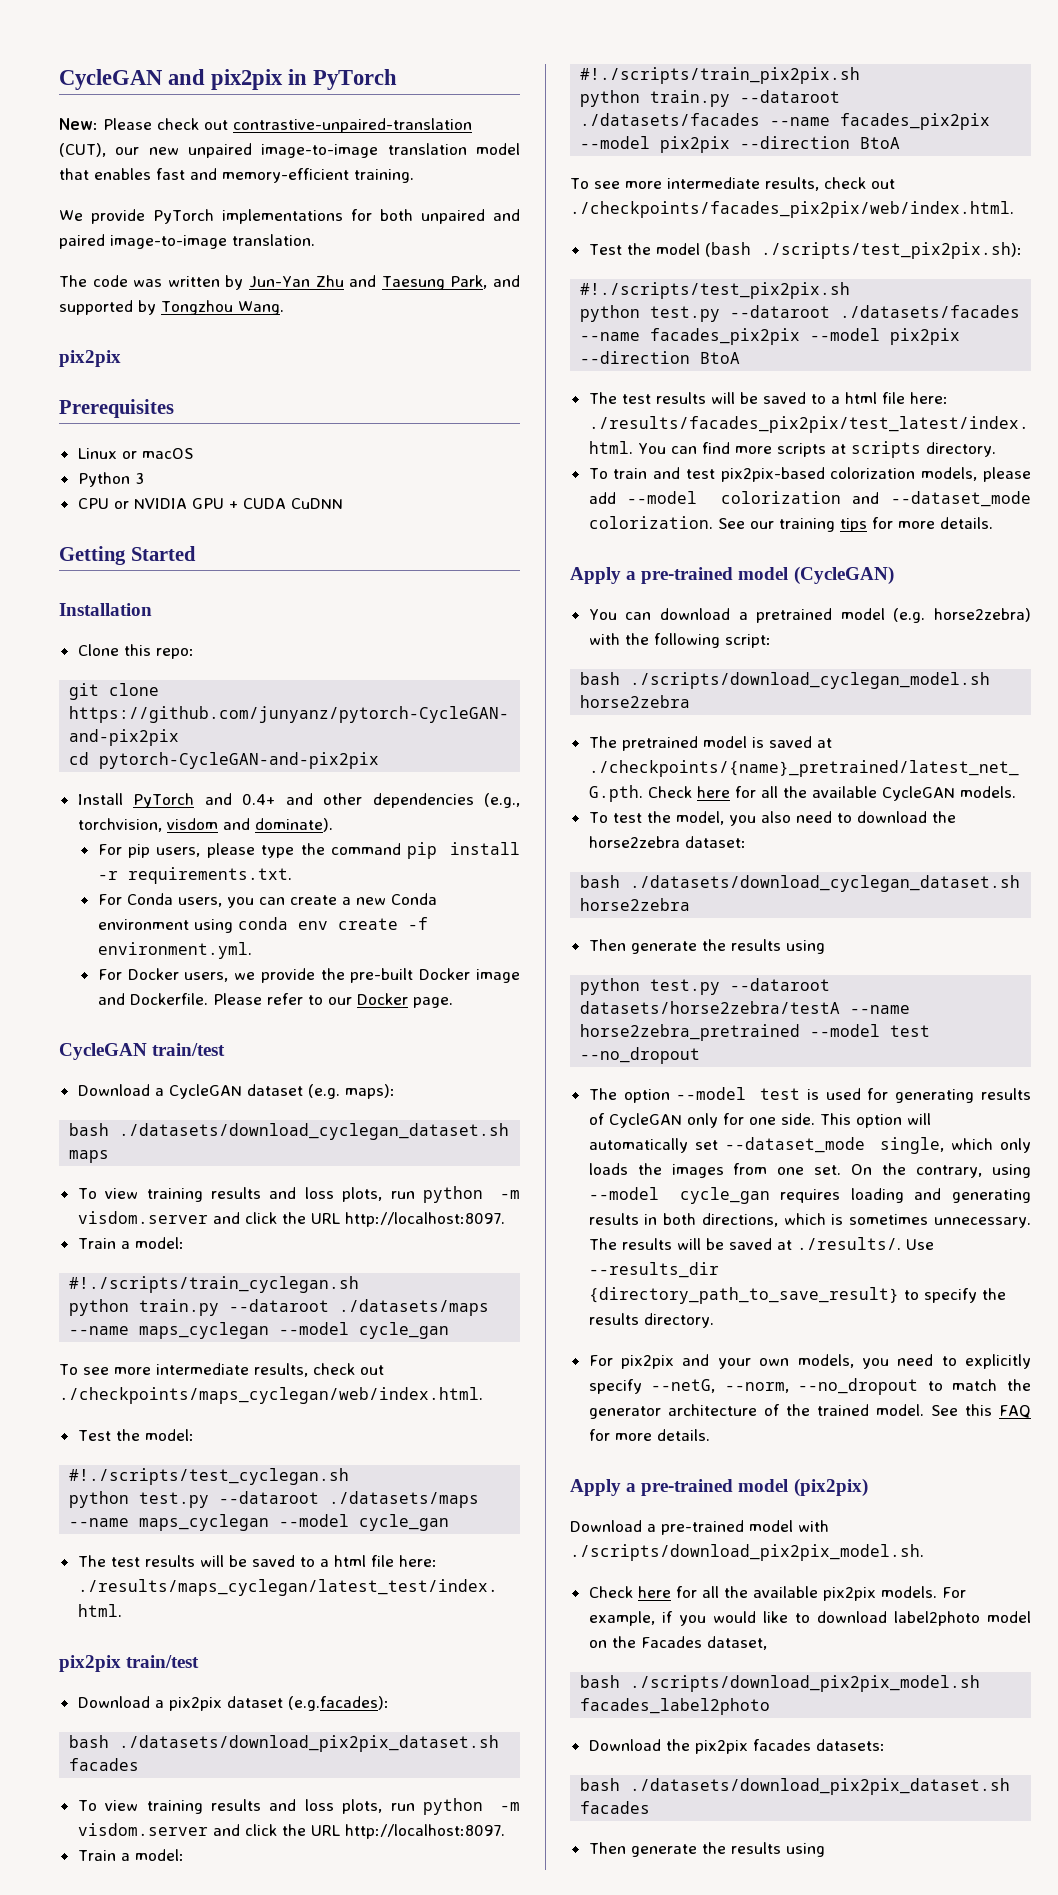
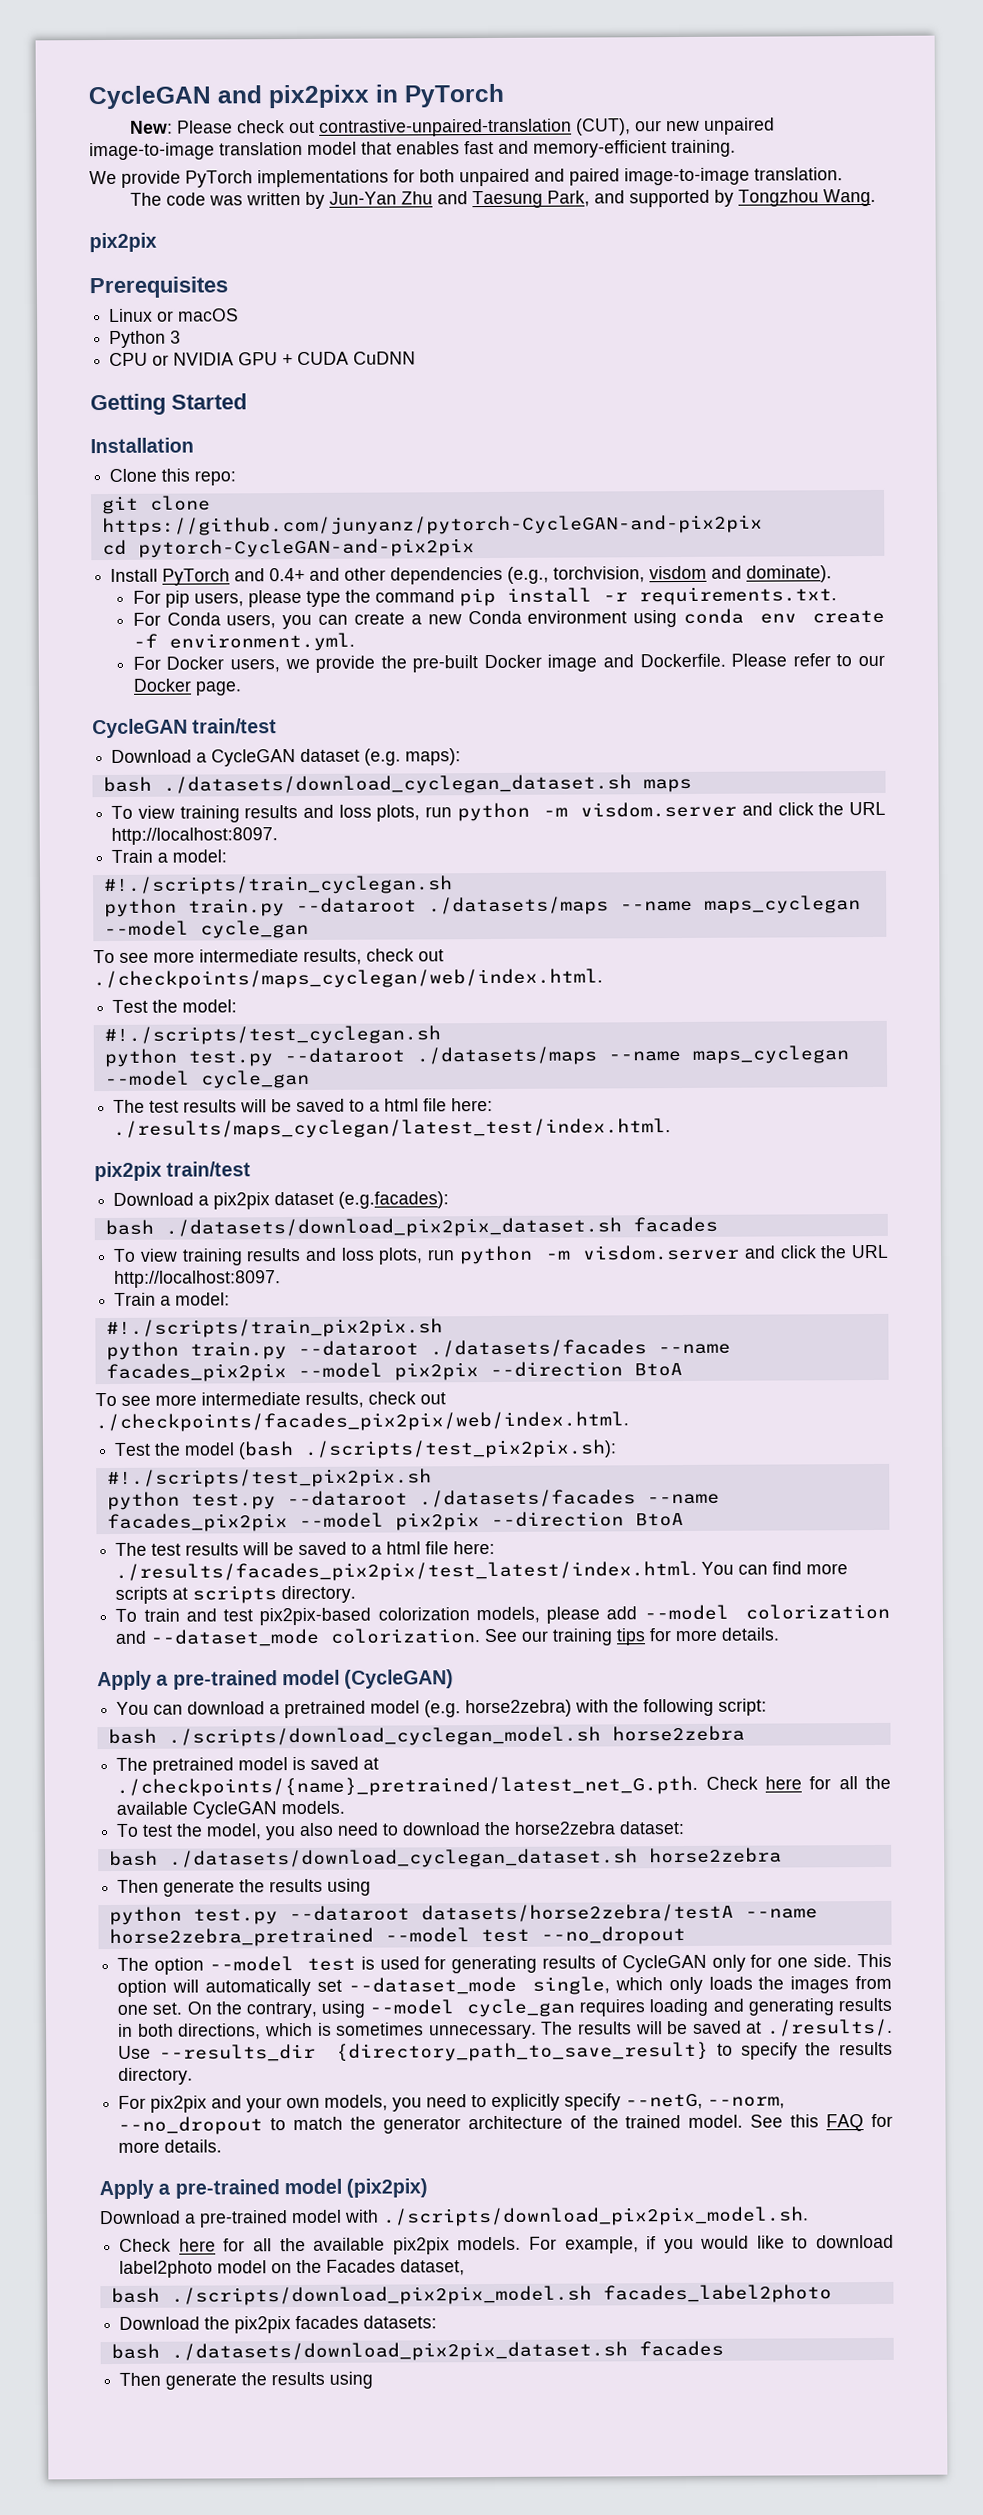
- CycleGAN and pix2pix in PyTorch
+ CycleGAN and pix2pixx in PyTorch

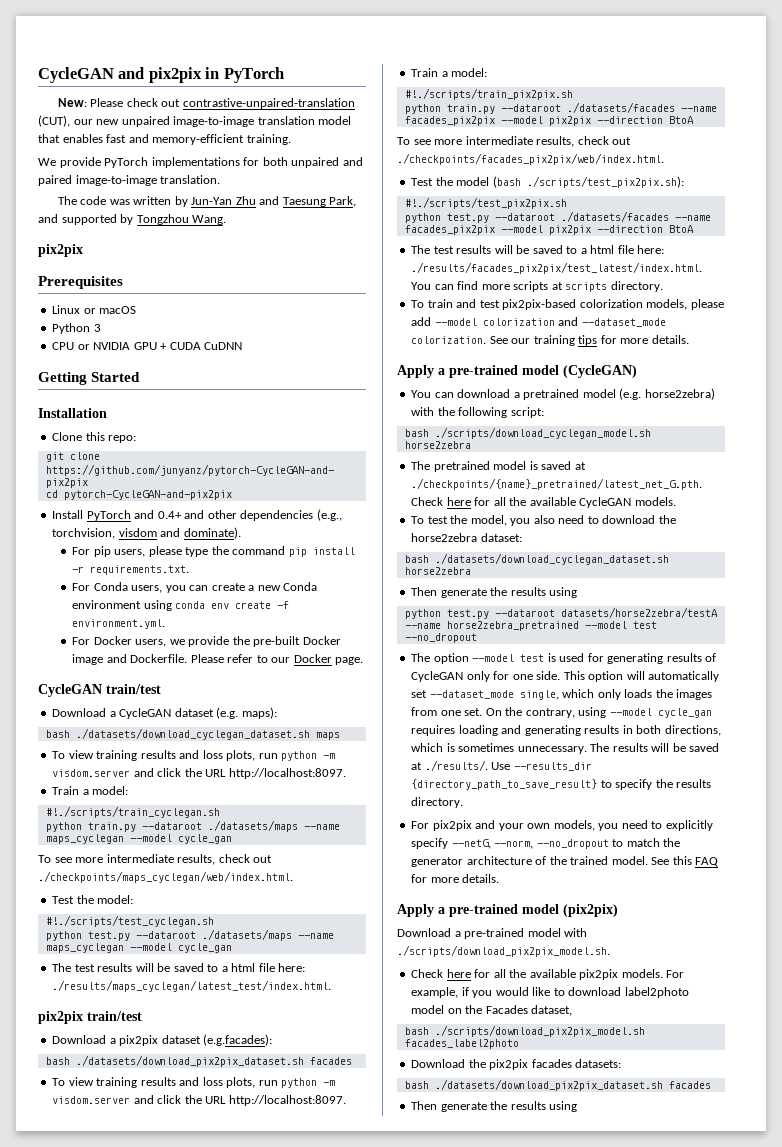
- CycleGAN and pix2pixx in PyTorch
+ CycleGAN and pix2pix in PyTorch

